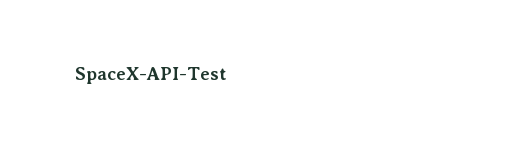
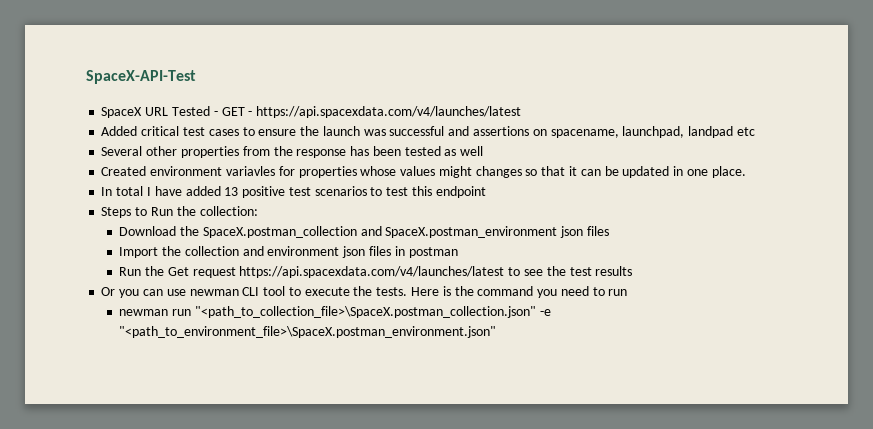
+ SpaceX URL Tested - GET - https://api.spacexdata.com/v4/launches/latest
+ Added critical test cases to ensure the launch was successful and assertions on spacename, launchpad, landpad etc
+ Several other properties from the response has been tested as well
+ Created environment variavles for properties whose values might changes so that it can be updated in one place.
+ In total I have added 13 positive test scenarios to test this endpoint
+ Steps to Run the collection:
+ Download the SpaceX.postman_collection and SpaceX.postman_environment json files
+ Import the collection and environment json files in postman
+ Run the Get request https://api.spacexdata.com/v4/launches/latest to see the test results
+ Or you can use newman CLI tool to execute the tests. Here is the command you need to run
+ newman run "<path_to_collection_file>\SpaceX.postman_collection.json" -e "<path_to_environment_file>\SpaceX.postman_environment.json"

